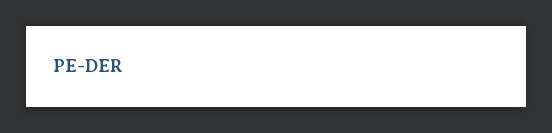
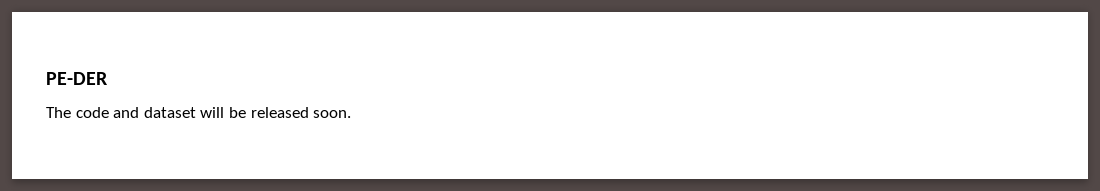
+ The code and dataset will be released soon.

